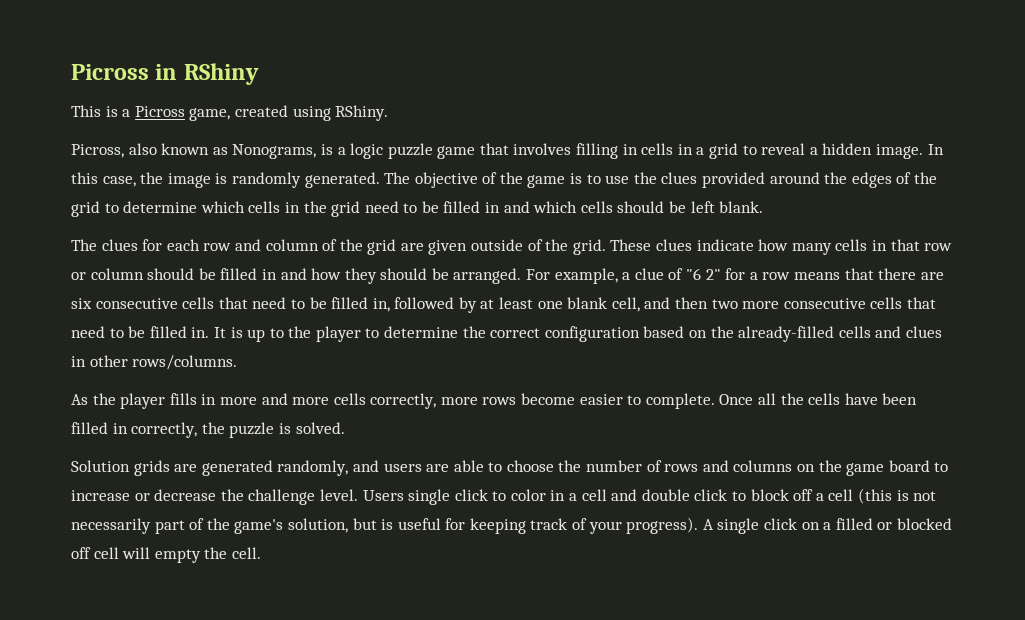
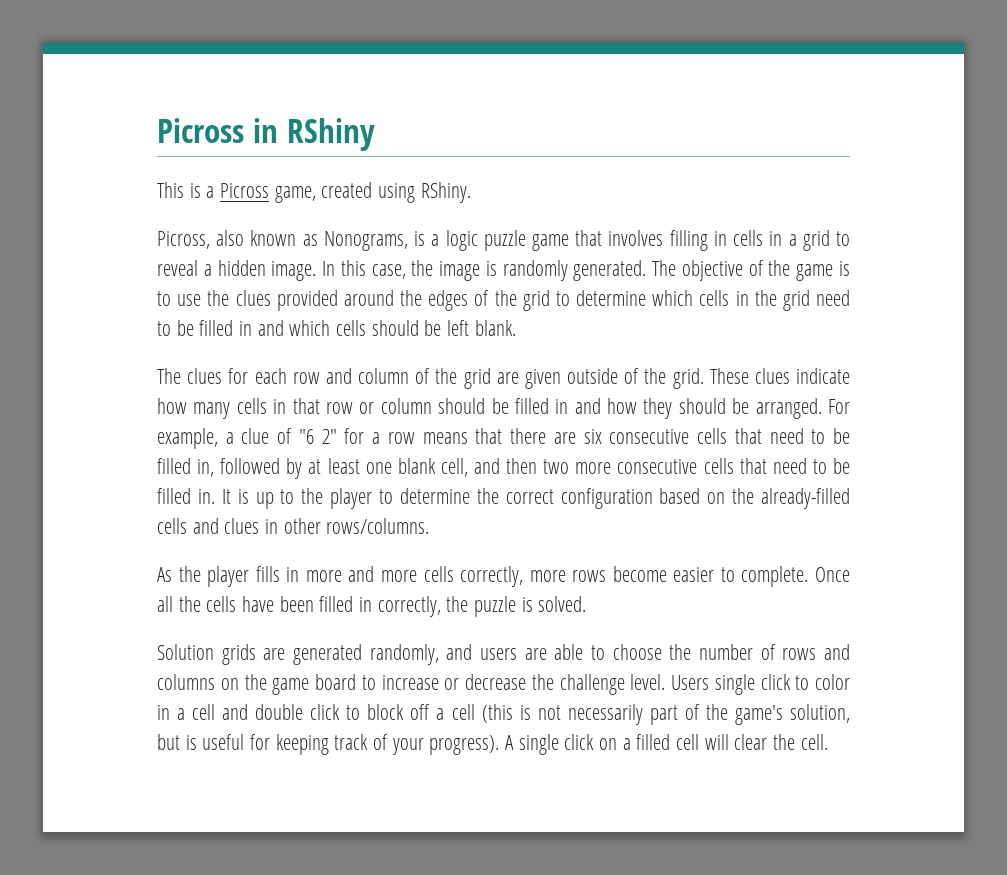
- A single click on a filled or blocked off cell will empty the cell.
+ A single click on a filled cell will clear the cell.

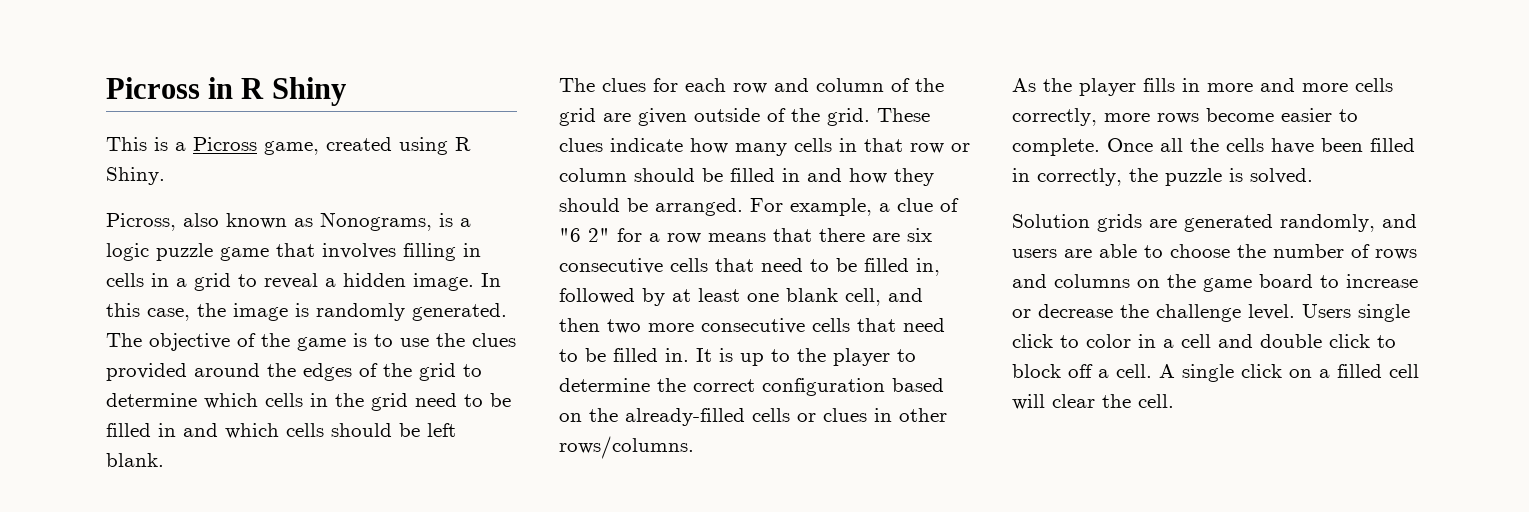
- Picross in RShiny
+ Picross in R Shiny
- This is a Picross game, created using RShiny.
+ This is a Picross game, created using R Shiny.
- It is up to the player to determine the correct configuration based on the already-filled cells and clues in other rows/columns.
+ It is up to the player to determine the correct configuration based on the already-filled cells or clues in other rows/columns.
- Users single click to color in a cell and double click to block off a cell (this is not necessarily part of the game's solution, but is useful for keeping track of your progress).
+ Users single click to color in a cell and double click to block off a cell.

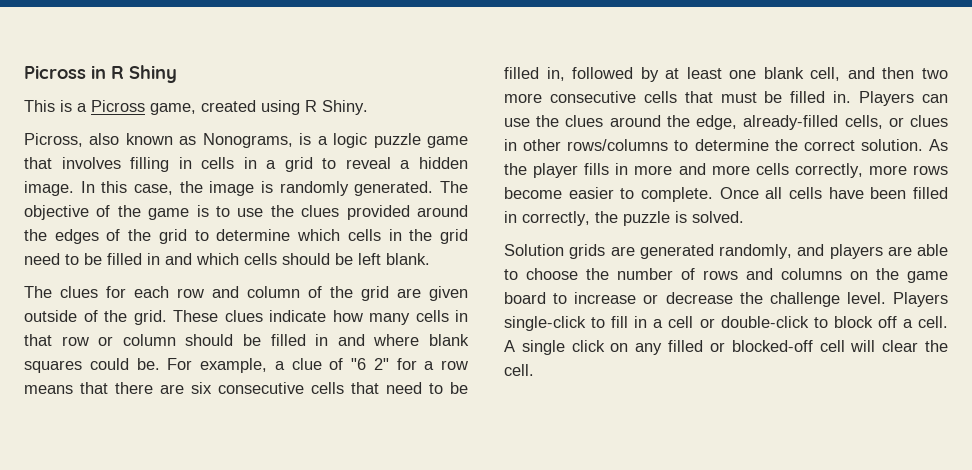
- These clues indicate how many cells in that row or column should be filled in and how they should be arranged.
+ These clues indicate how many cells in that row or column should be filled in and where blank squares could be.
- For example, a clue of "6 2" for a row means that there are six consecutive cells that need to be filled in, followed by at least one blank cell, and then two more consecutive cells that need to be filled in.
+ For example, a clue of "6 2" for a row means that there are six consecutive cells that need to be filled in, followed by at least one blank cell, and then two more consecutive cells that must be filled in.
- It is up to the player to determine the correct configuration based on the already-filled cells or clues in other rows/columns.
- As the player fills in more and more cells correctly, more rows become easier to complete.
+ Players can use the clues around the edge, already-filled cells, or clues in other rows/columns to determine the correct solution. As the player fills in more and more cells correctly, more rows become easier to complete.
- Once all the cells have been filled in correctly, the puzzle is solved.
+ Once all cells have been filled in correctly, the puzzle is solved.
- Solution grids are generated randomly, and users are able to choose the number of rows and columns on the game board to increase or decrease the challenge level.
+ Solution grids are generated randomly, and players are able to choose the number of rows and columns on the game board to increase or decrease the challenge level.
- Users single click to color in a cell and double click to block off a cell.
+ Players single-click to fill in a cell or double-click to block off a cell.
- A single click on a filled cell will clear the cell.
+ A single click on any filled or blocked-off cell will clear the cell.

